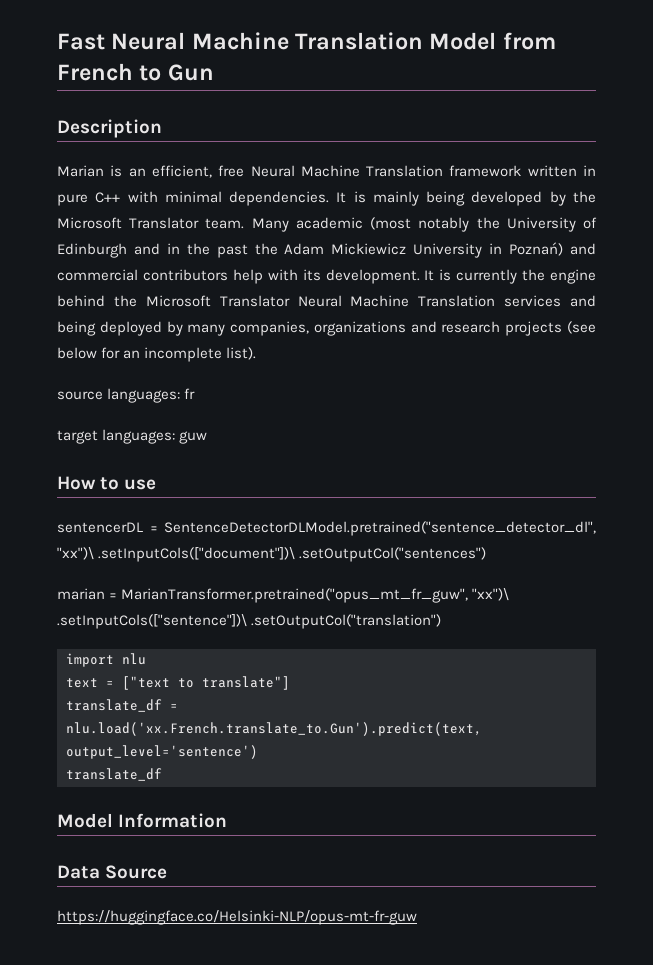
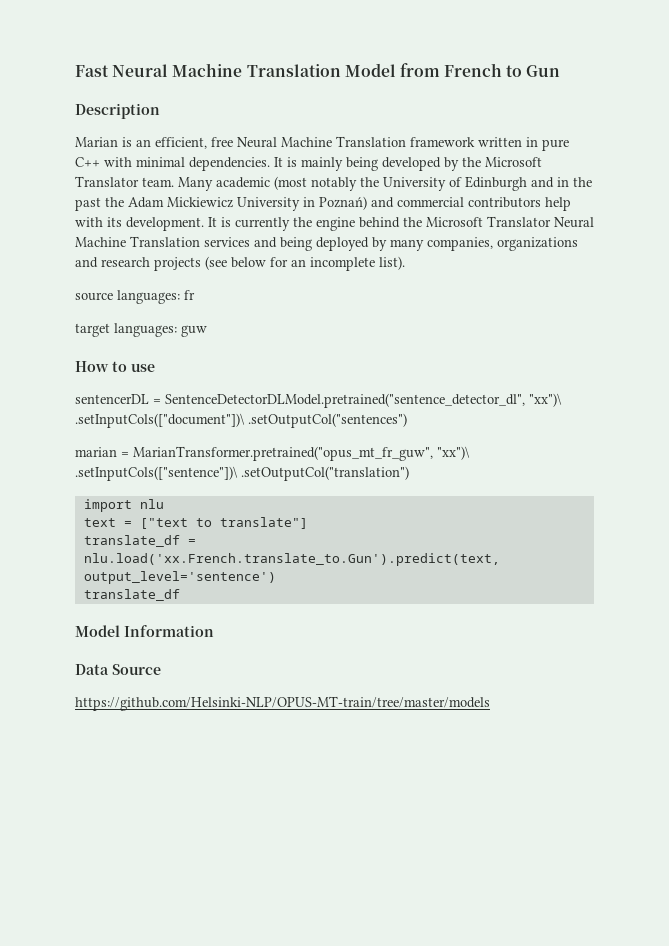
- https://huggingface.co/Helsinki-NLP/opus-mt-fr-guw
+ https://github.com/Helsinki-NLP/OPUS-MT-train/tree/master/models

